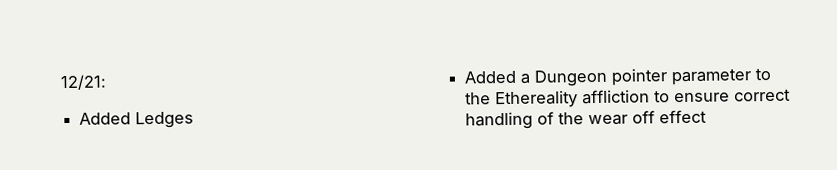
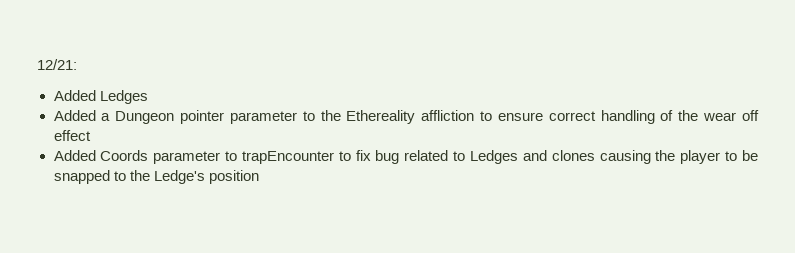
+ Added Coords parameter to trapEncounter to fix bug related to Ledges and clones causing the player to be snapped to the Ledge's position

